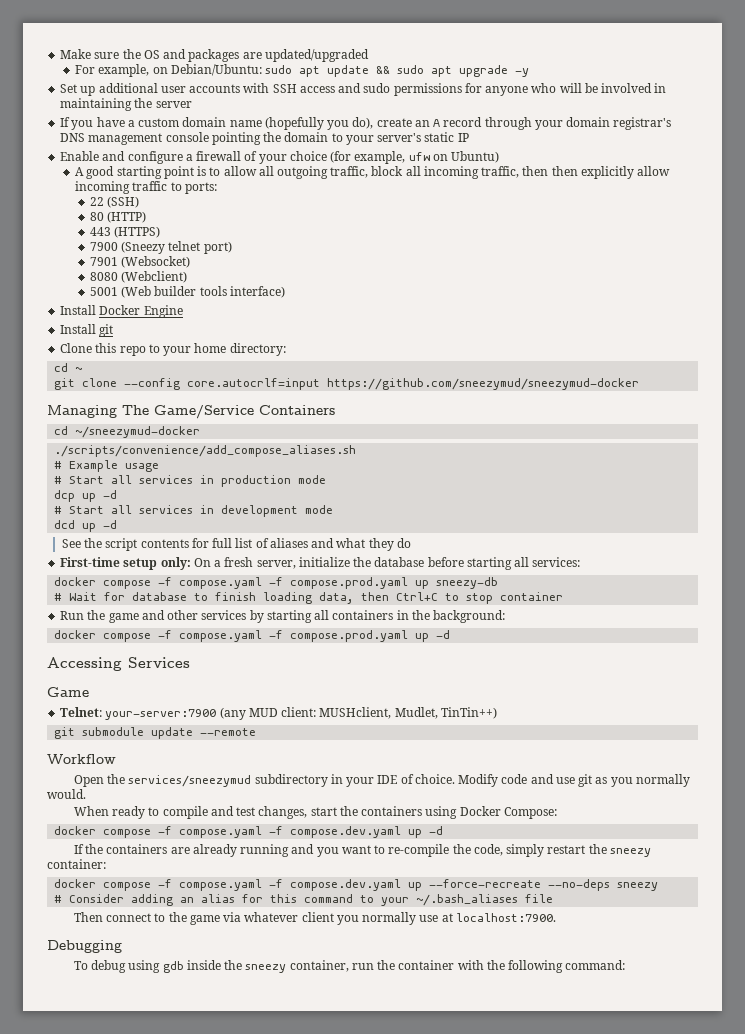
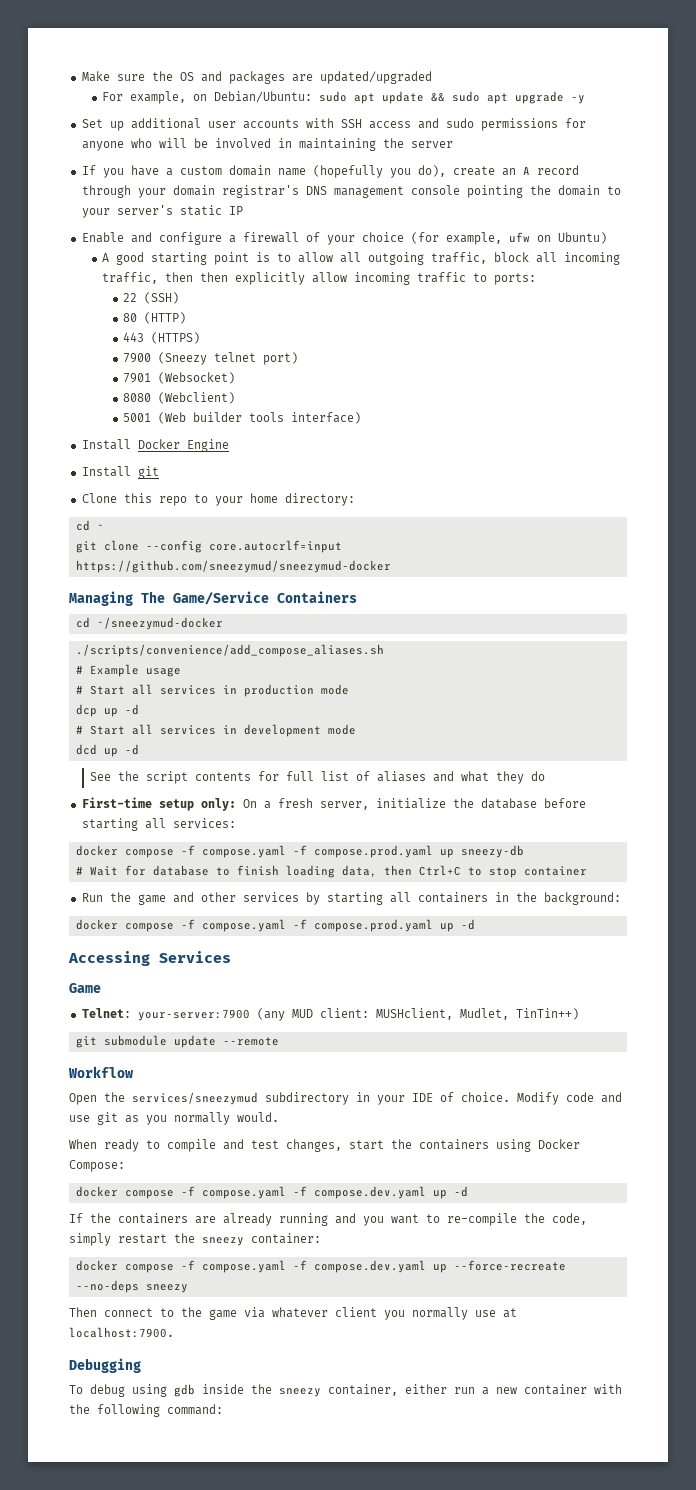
- # Consider adding an alias for this command to your ~/.bash_aliases file
- To debug using gdb inside the sneezy container, run the container with the following command:
+ To debug using gdb inside the sneezy container, either run a new container with the following command:

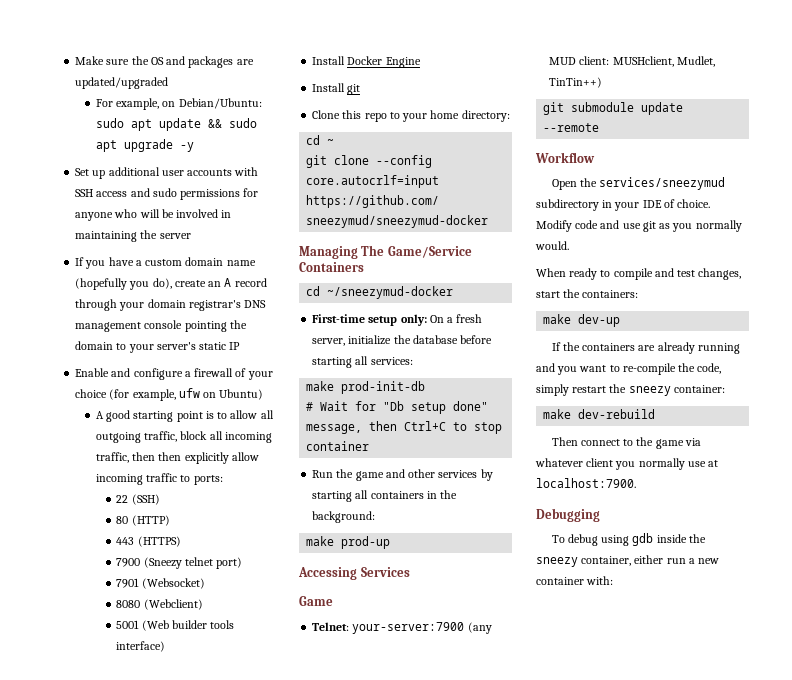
- ./scripts/convenience/add_compose_aliases.sh
- # Example usage
- # Start all services in production mode
- dcp up -d
- # Start all services in development mode
- dcd up -d
- See the script contents for full list of aliases and what they do
- docker compose -f compose.yaml -f compose.prod.yaml up sneezy-db
- # Wait for database to finish loading data, then Ctrl+C to stop container
+ make prod-init-db
+ # Wait for "Db setup done" message, then Ctrl+C to stop container
- docker compose -f compose.yaml -f compose.prod.yaml up -d
+ make prod-up
- When ready to compile and test changes, start the containers using Docker Compose:
- docker compose -f compose.yaml -f compose.dev.yaml up -d
+ When ready to compile and test changes, start the containers:
+ make dev-up
- docker compose -f compose.yaml -f compose.dev.yaml up --force-recreate --no-deps sneezy
+ make dev-rebuild
- To debug using gdb inside the sneezy container, either run a new container with the following command:
+ To debug using gdb inside the sneezy container, either run a new container with:

